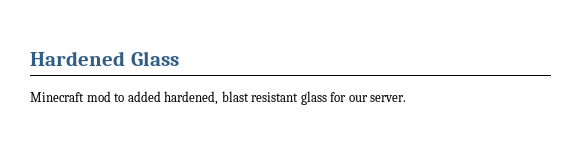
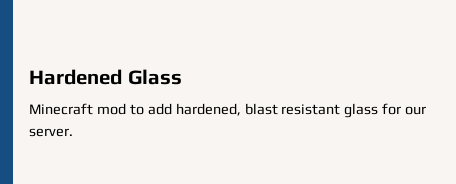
- Minecraft mod to added hardened, blast resistant glass for our server.
+ Minecraft mod to add hardened, blast resistant glass for our server.

